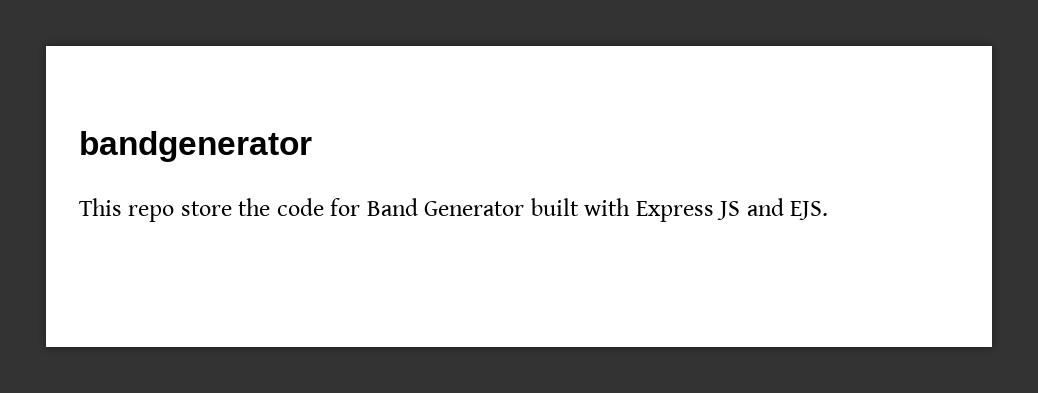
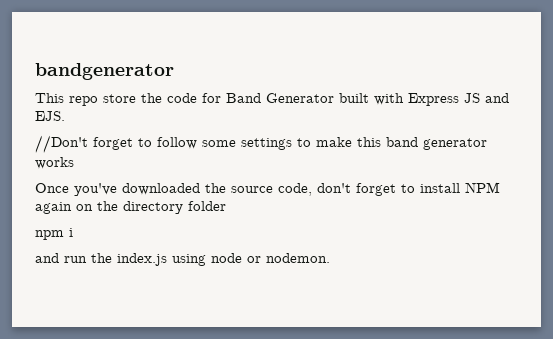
+ //Don't forget to follow some settings to make this band generator works
+ Once you've downloaded the source code, don't forget to install NPM again on the directory folder
+ npm i
+ and run the index.js using node or nodemon.

